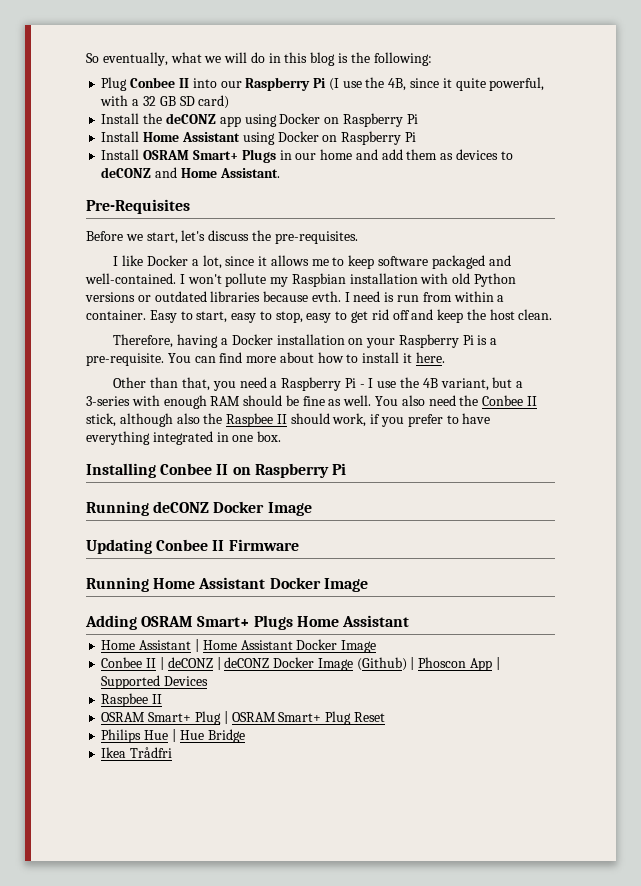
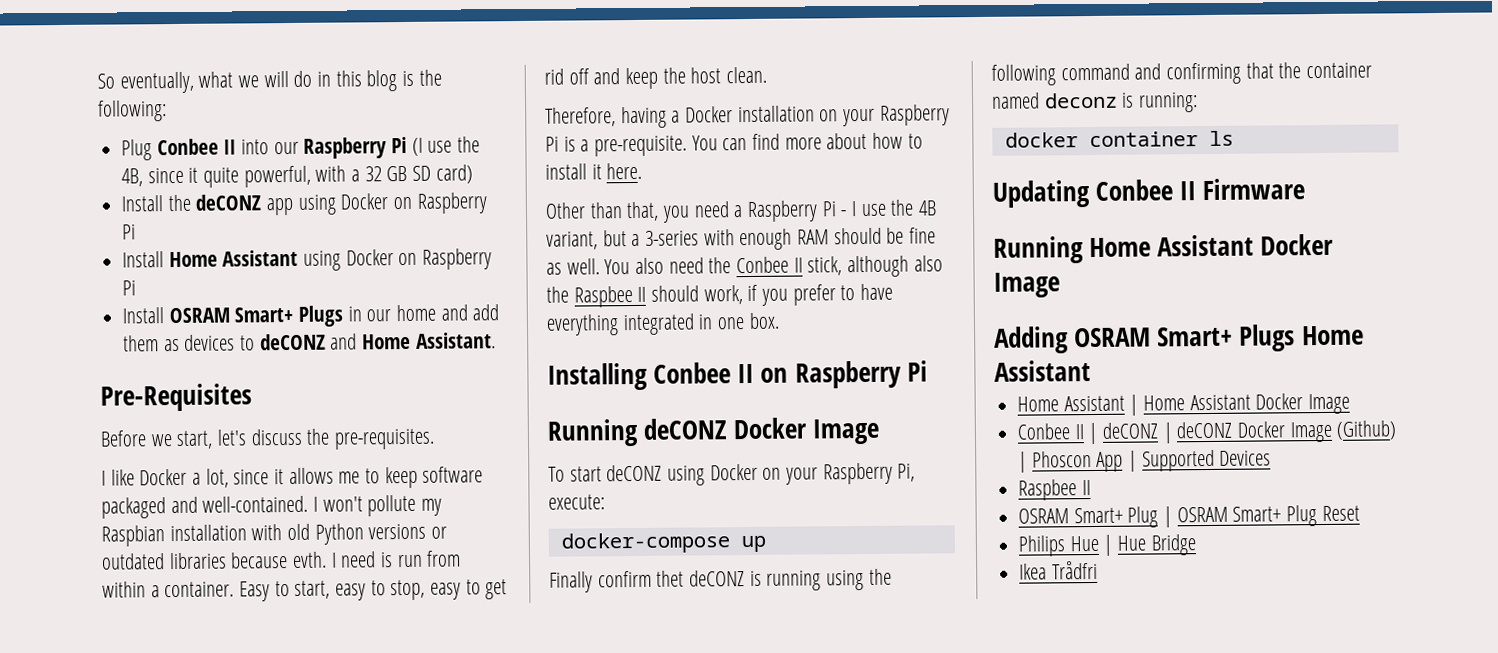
+ To start deCONZ using Docker on your Raspberry Pi, execute:
+ docker-compose up
+ Finally confirm thet deCONZ is running using the following command and confirming that the container named deconz is running:
+ docker container ls

